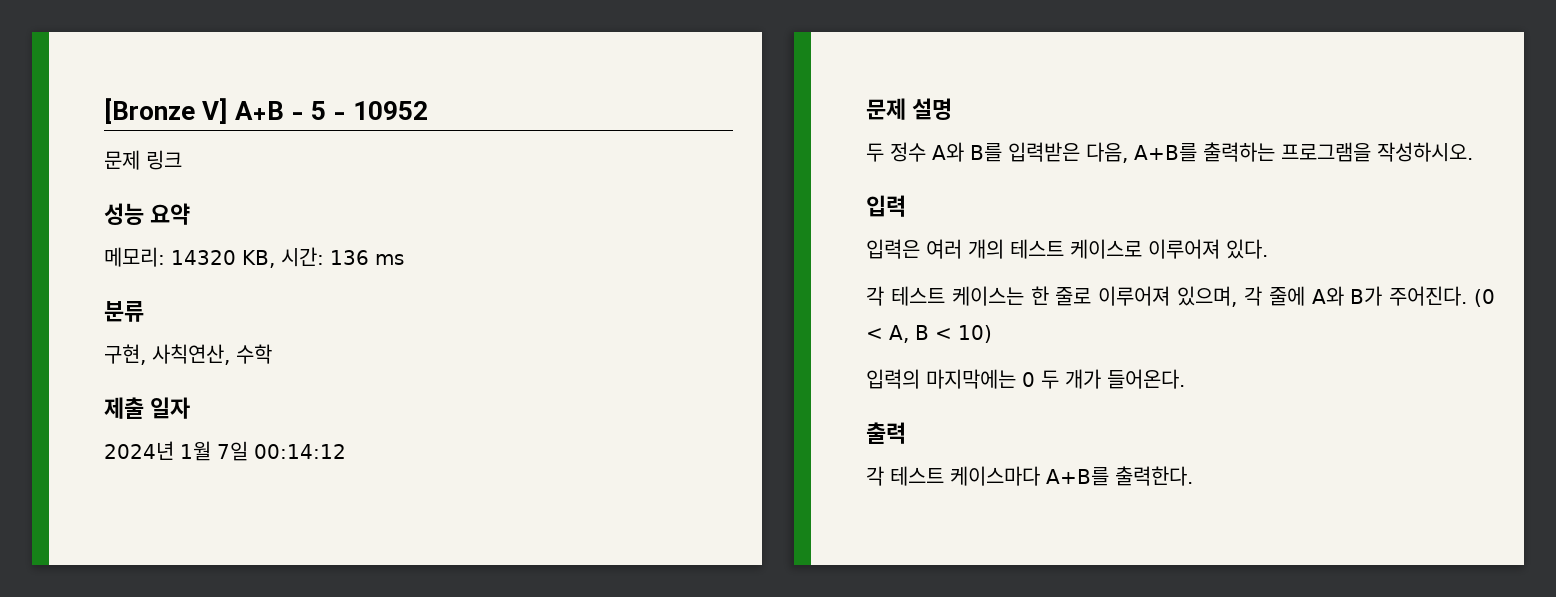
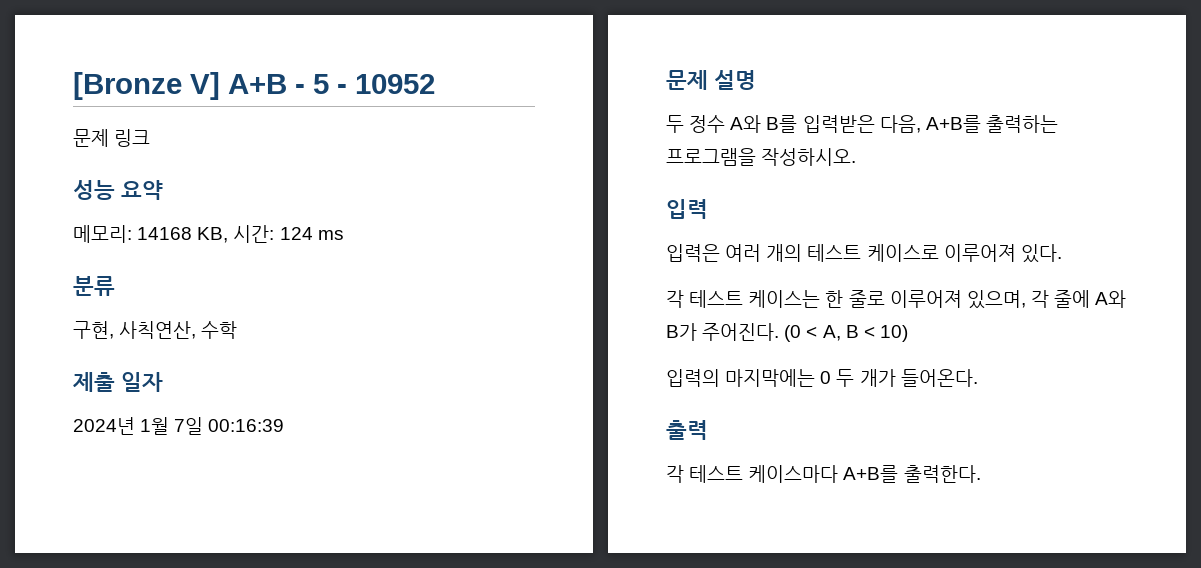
- 메모리: 14320 KB, 시간: 136 ms
+ 메모리: 14168 KB, 시간: 124 ms
- 2024년 1월 7일 00:14:12
+ 2024년 1월 7일 00:16:39

